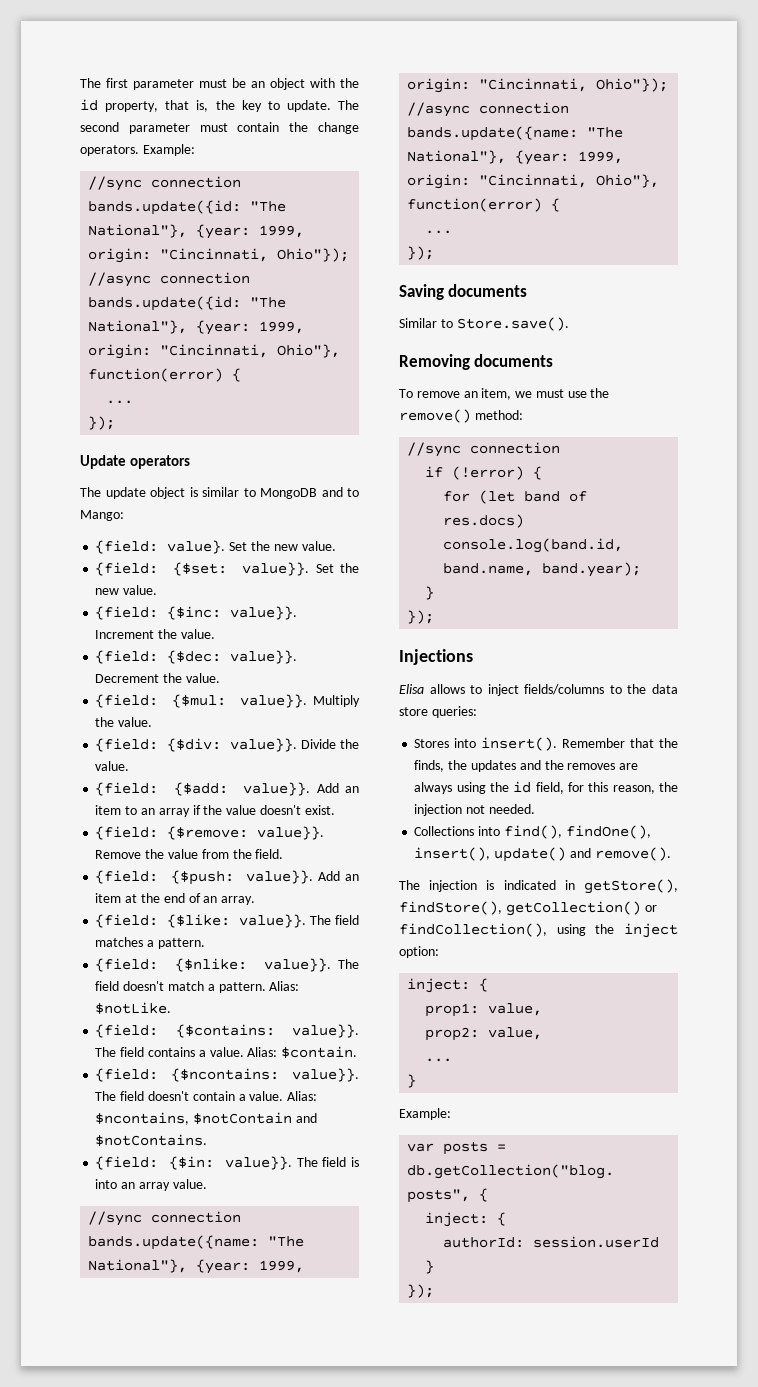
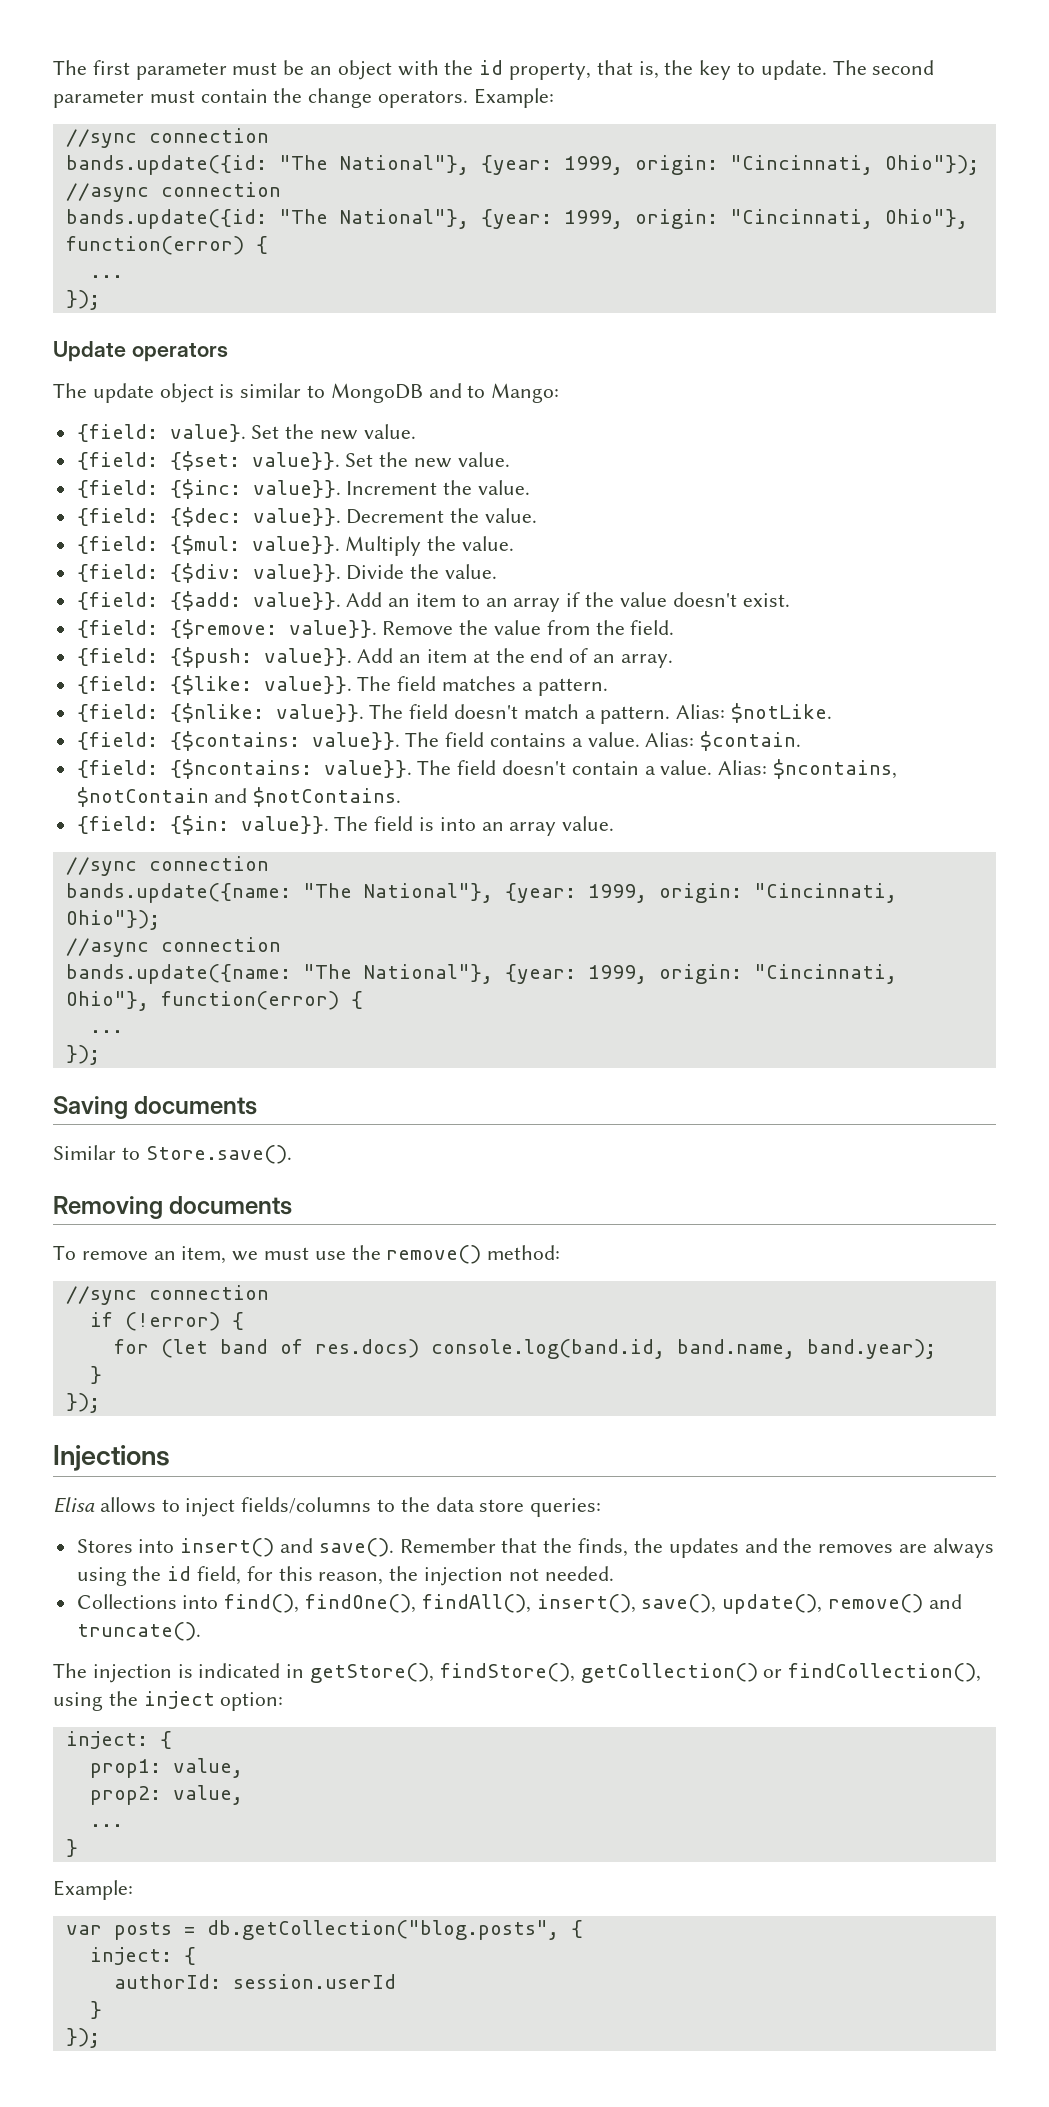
- Stores into insert().
+ Stores into insert() and save().
- Collections into find(), findOne(), insert(), update() and remove().
+ Collections into find(), findOne(), findAll(), insert(), save(), update(), remove() and truncate().

